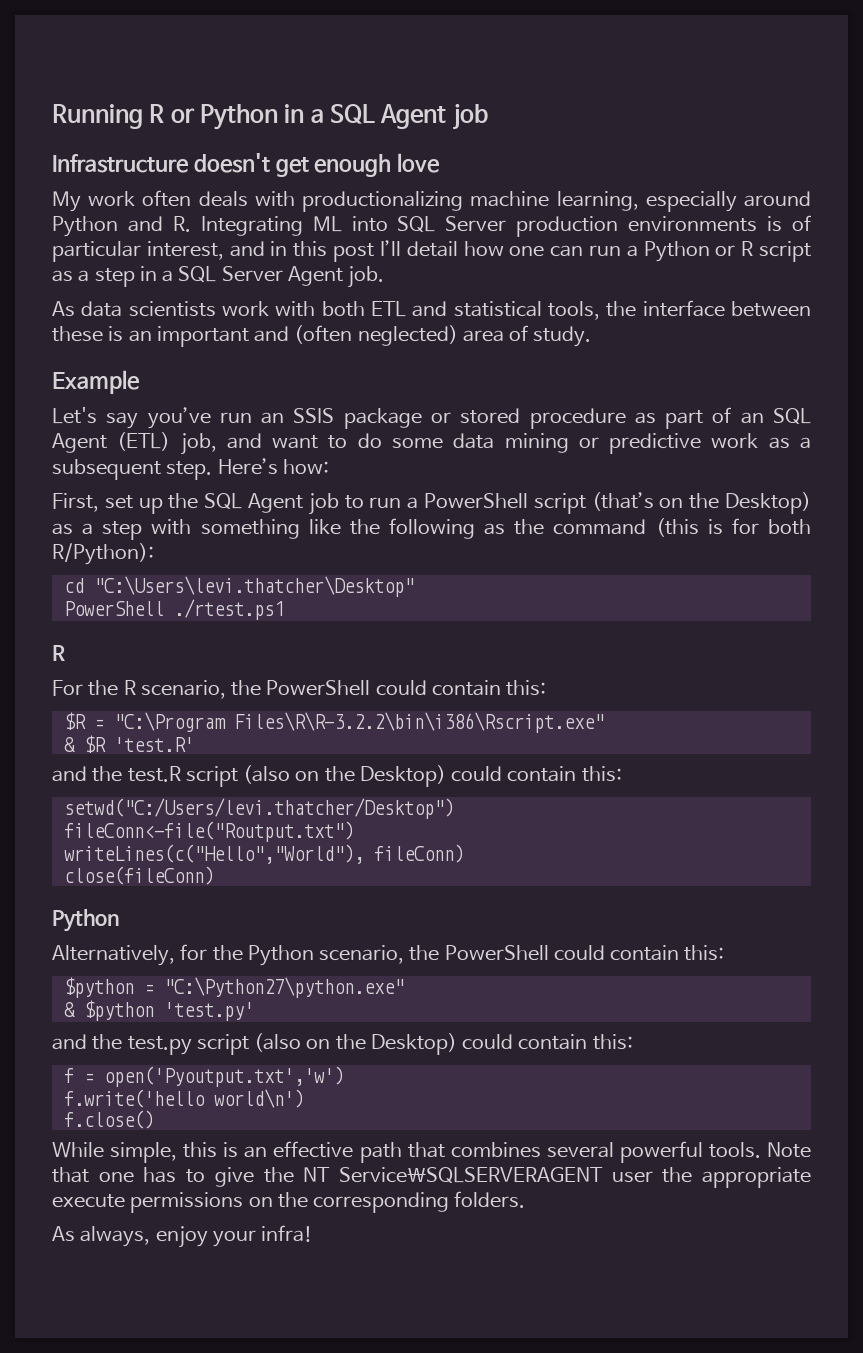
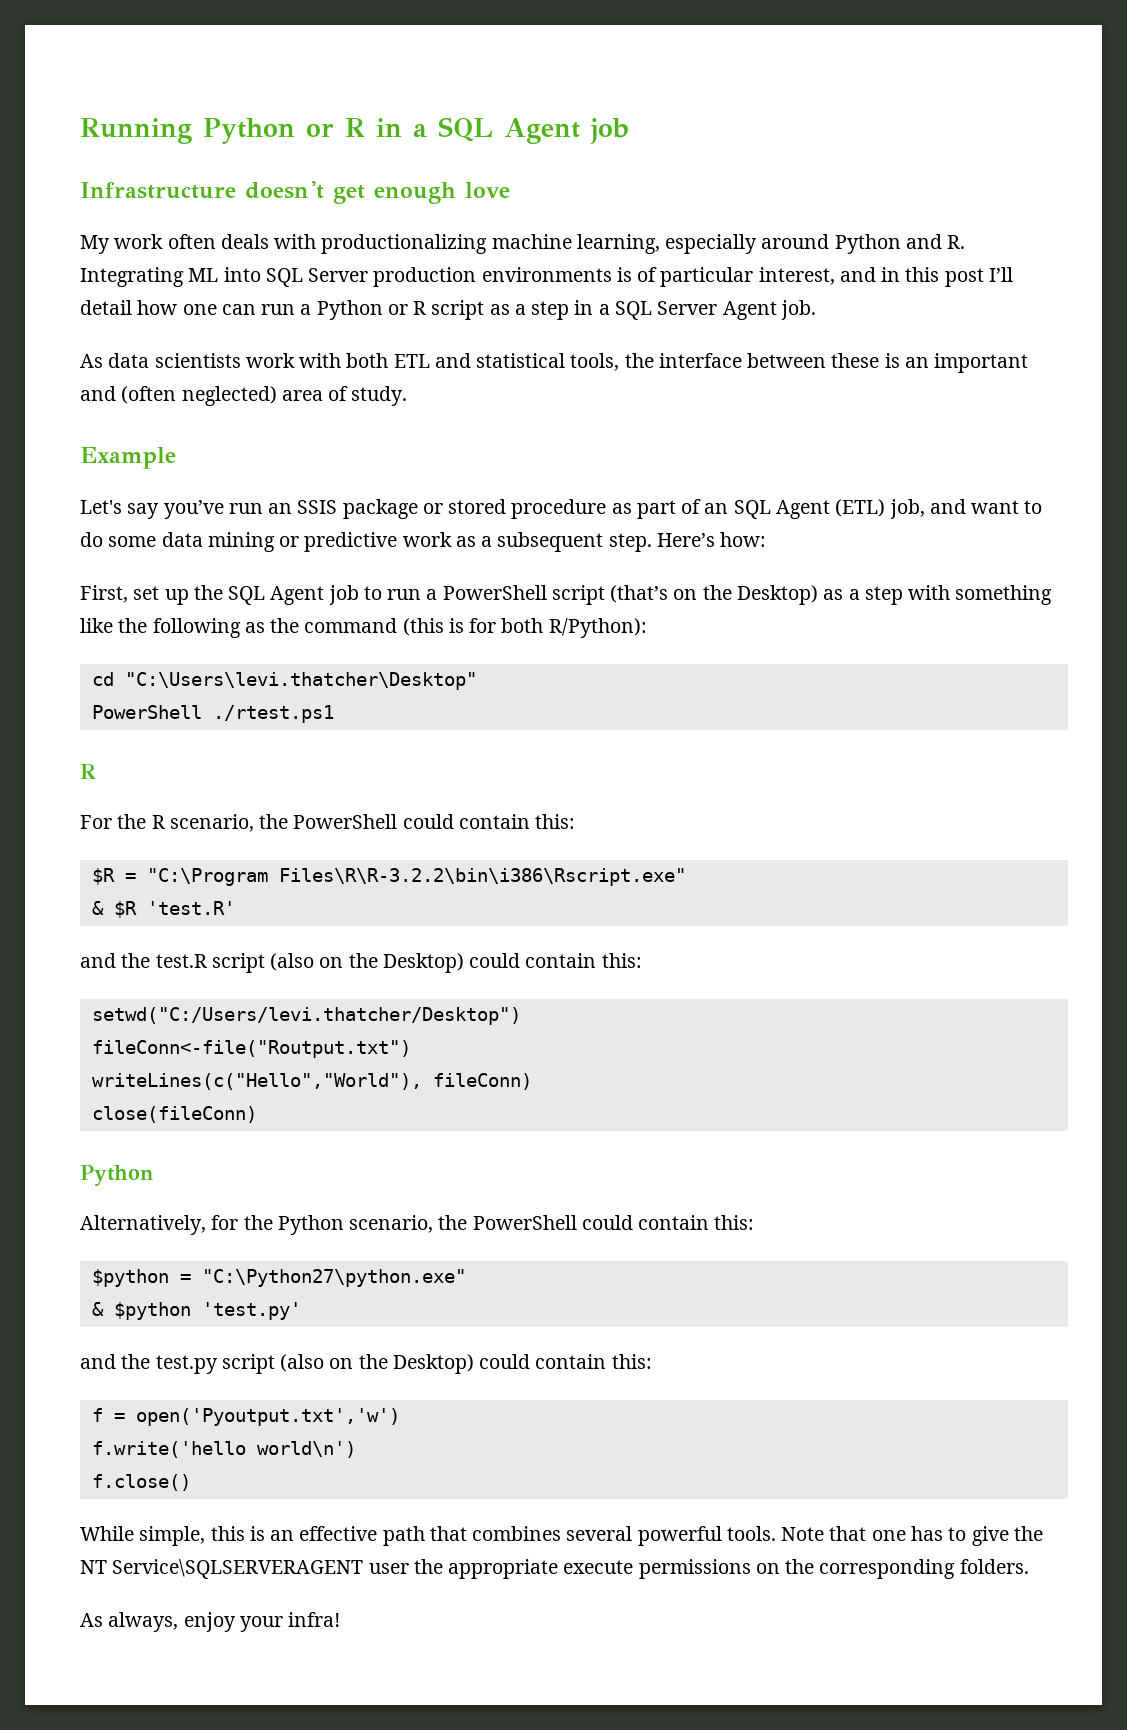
- Running R or Python in a SQL Agent job
+ Running Python or R in a SQL Agent job

